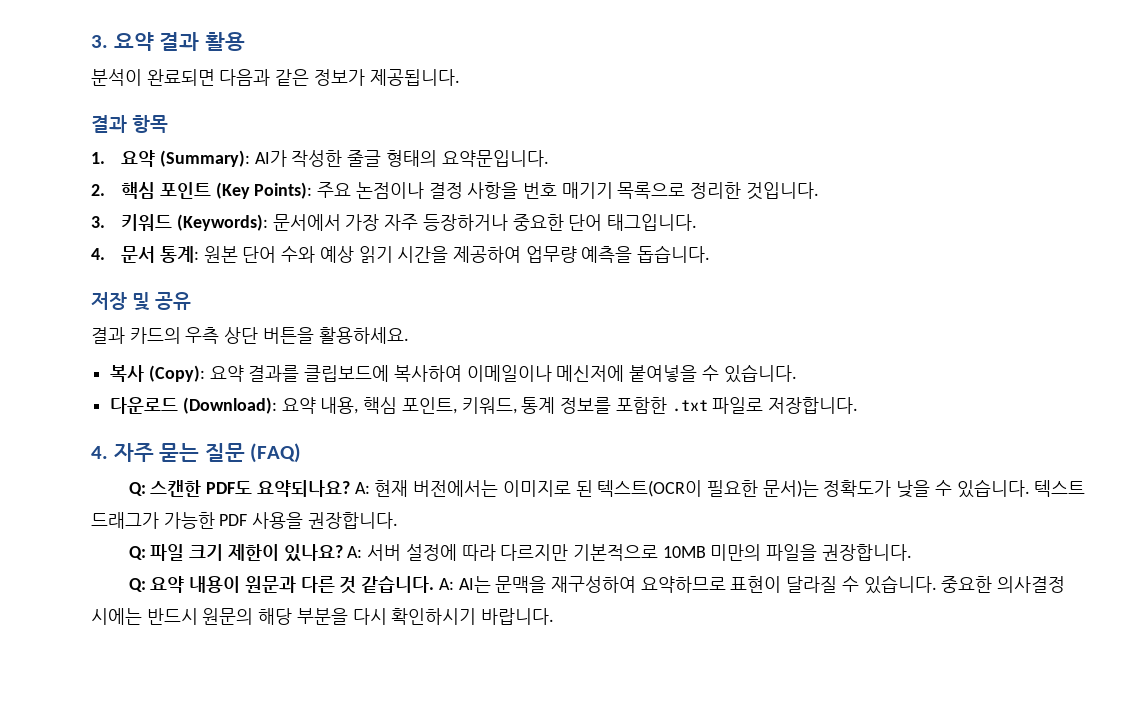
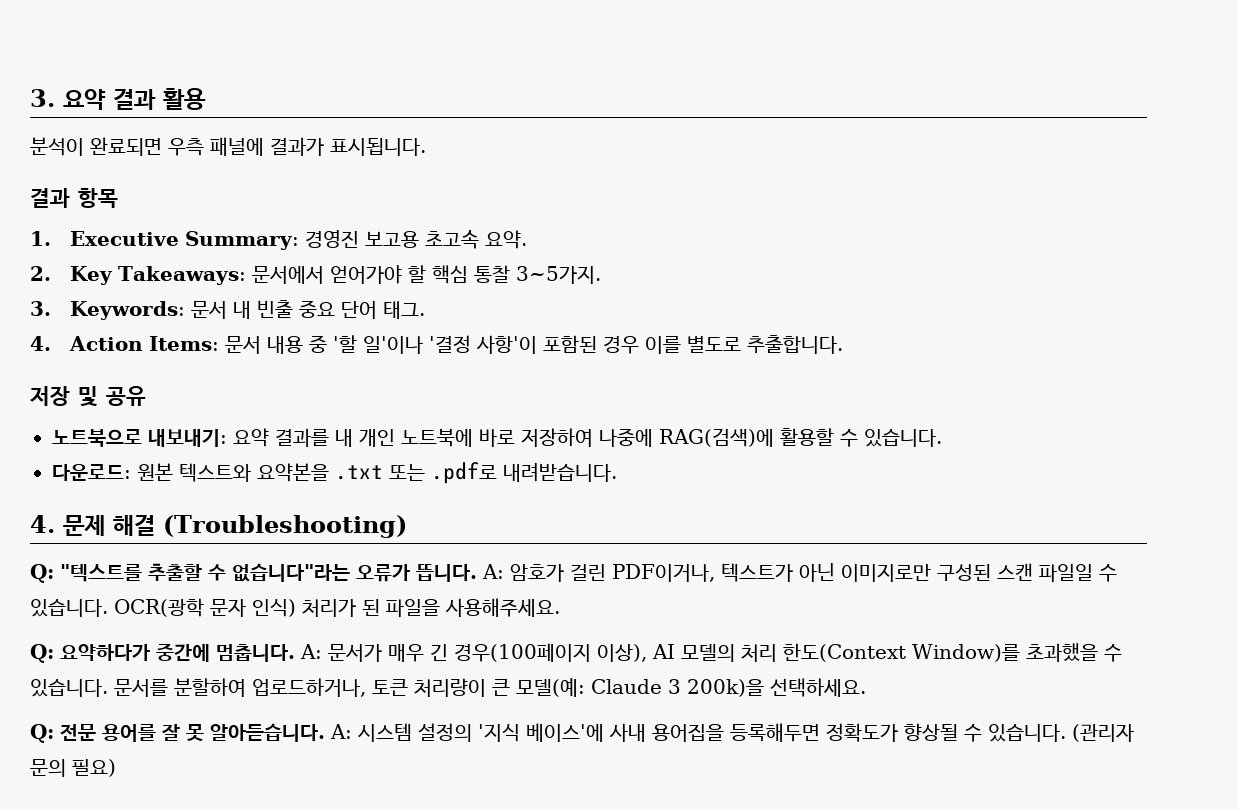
- 분석이 완료되면 다음과 같은 정보가 제공됩니다.
+ 분석이 완료되면 우측 패널에 결과가 표시됩니다.
- 1. 요약 (Summary): AI가 작성한 줄글 형태의 요약문입니다.
- 2. 핵심 포인트 (Key Points): 주요 논점이나 결정 사항을 번호 매기기 목록으로 정리한 것입니다.
- 3. 키워드 (Keywords): 문서에서 가장 자주 등장하거나 중요한 단어 태그입니다.
- 4. 문서 통계: 원본 단어 수와 예상 읽기 시간을 제공하여 업무량 예측을 돕습니다.
+ 1. Executive Summary: 경영진 보고용 초고속 요약.
+ 2. Key Takeaways: 문서에서 얻어가야 할 핵심 통찰 3~5가지.
+ 3. Keywords: 문서 내 빈출 중요 단어 태그.
+ 4. Action Items: 문서 내용 중 '할 일'이나 '결정 사항'이 포함된 경우 이를 별도로 추출합니다.
  저장 및 공유
- 결과 카드의 우측 상단 버튼을 활용하세요.
- 복사 (Copy): 요약 결과를 클립보드에 복사하여 이메일이나 메신저에 붙여넣을 수 있습니다.
- 다운로드 (Download): 요약 내용, 핵심 포인트, 키워드, 통계 정보를 포함한 .txt 파일로 저장합니다.
- 4. 자주 묻는 질문 (FAQ)
- Q: 스캔한 PDF도 요약되나요? A: 현재 버전에서는 이미지로 된 텍스트(OCR이 필요한 문서)는 정확도가 낮을 수 있습니다. 텍스트 드래그가 가능한 PDF 사용을 권장합니다.
- Q: 파일 크기 제한이 있나요? A: 서버 설정에 따라 다르지만 기본적으로 10MB 미만의 파일을 권장합니다.
- Q: 요약 내용이 원문과 다른 것 같습니다. A: AI는 문맥을 재구성하여 요약하므로 표현이 달라질 수 있습니다. 중요한 의사결정 시에는 반드시 원문의 해당 부분을 다시 확인하시기 바랍니다.
+ 노트북으로 내보내기: 요약 결과를 내 개인 노트북에 바로 저장하여 나중에 RAG(검색)에 활용할 수 있습니다.
+ 다운로드: 원본 텍스트와 요약본을 .txt 또는 .pdf로 내려받습니다.
+ 4. 문제 해결 (Troubleshooting)
+ Q: "텍스트를 추출할 수 없습니다"라는 오류가 뜹니다. A: 암호가 걸린 PDF이거나, 텍스트가 아닌 이미지로만 구성된 스캔 파일일 수 있습니다. OCR(광학 문자 인식) 처리가 된 파일을 사용해주세요.
+ Q: 요약하다가 중간에 멈춥니다. A: 문서가 매우 긴 경우(100페이지 이상), AI 모델의 처리 한도(Context Window)를 초과했을 수 있습니다. 문서를 분할하여 업로드하거나, 토큰 처리량이 큰 모델(예: Claude 3 200k)을 선택하세요.
+ Q: 전문 용어를 잘 못 알아듣습니다. A: 시스템 설정의 '지식 베이스'에 사내 용어집을 등록해두면 정확도가 향상될 수 있습니다. (관리자 문의 필요)

